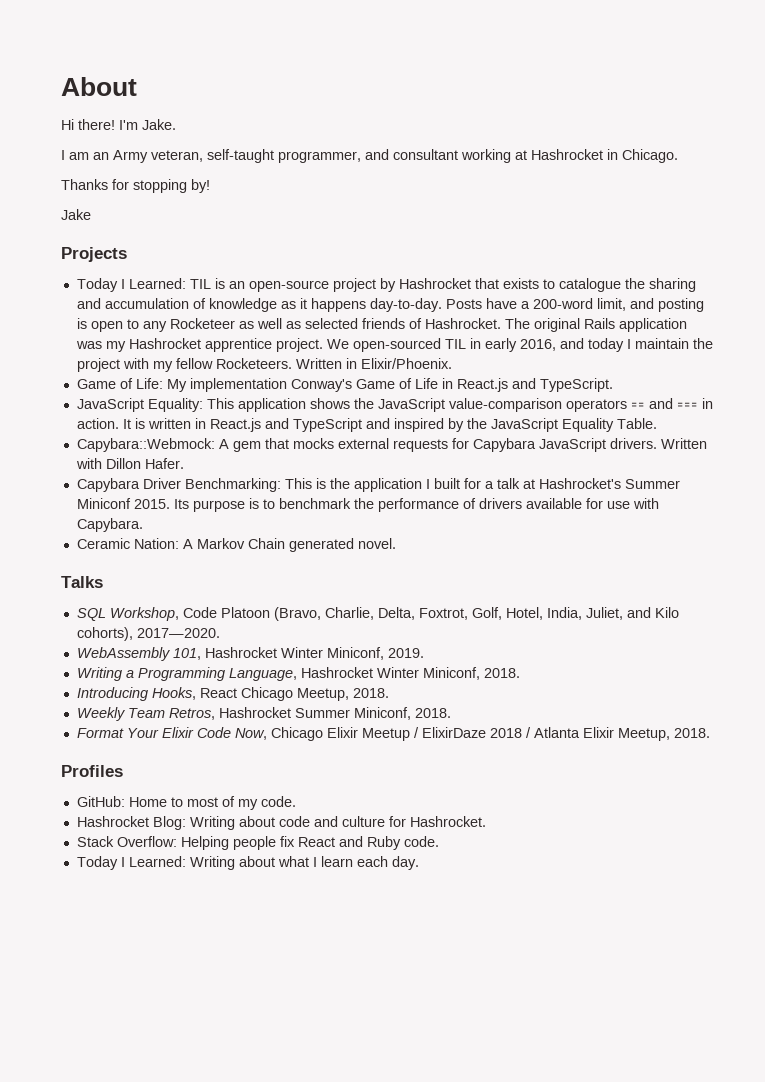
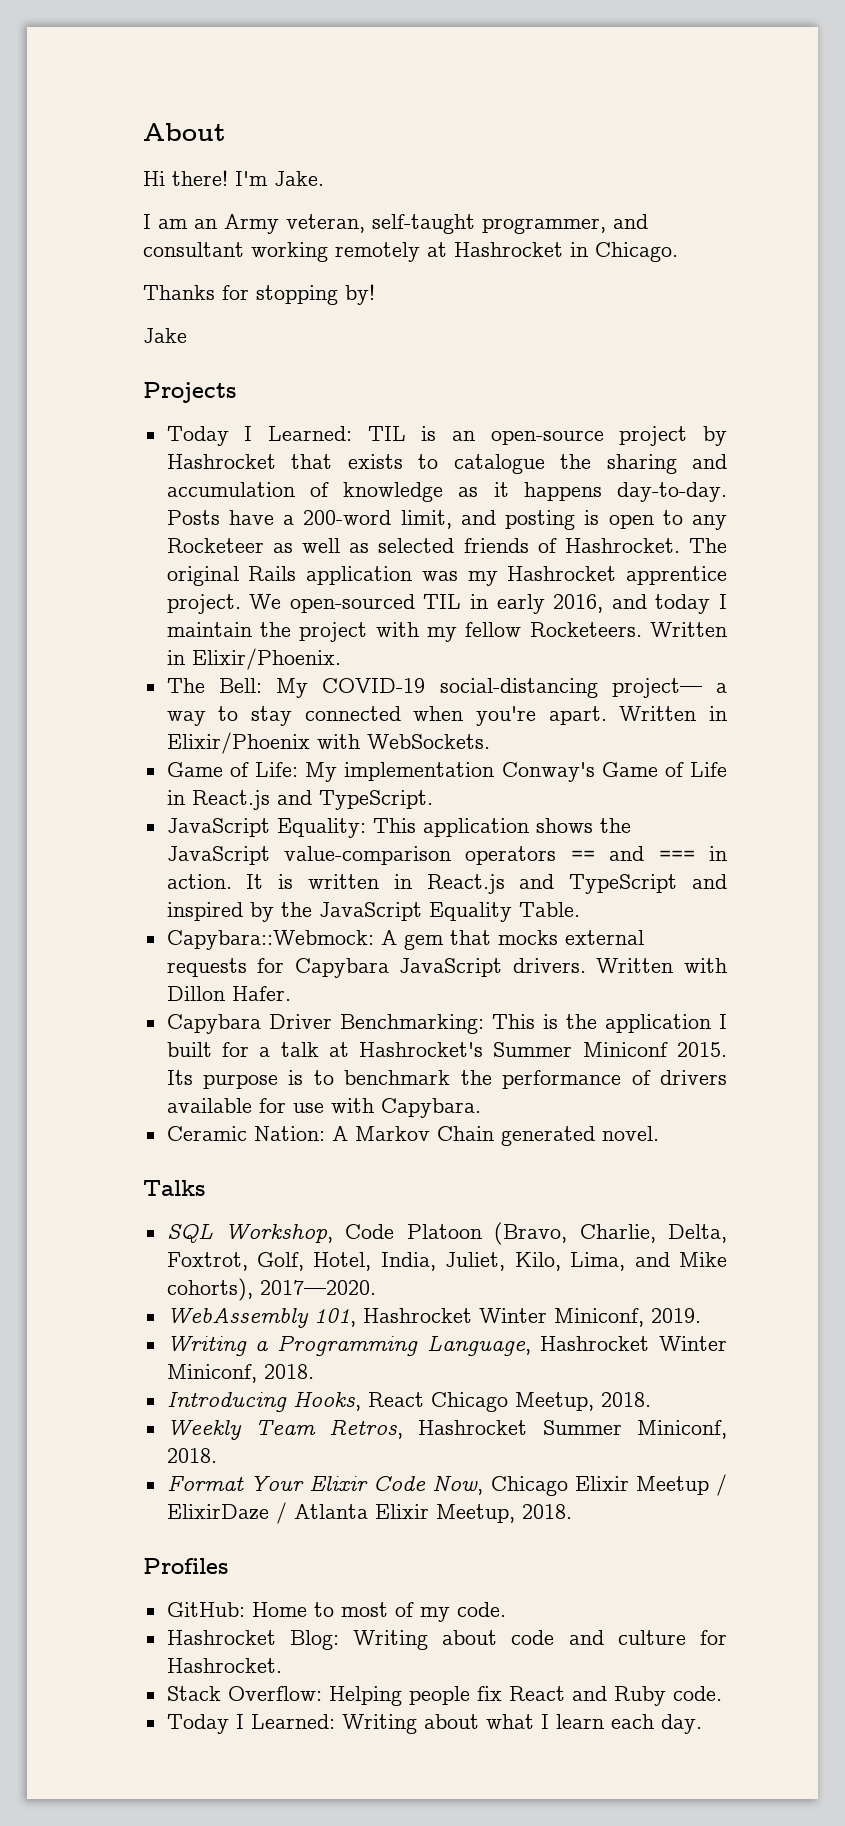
- I am an Army veteran, self-taught programmer, and consultant working at Hashrocket in Chicago.
+ I am an Army veteran, self-taught programmer, and consultant working remotely at Hashrocket in Chicago.
+ The Bell: My COVID-19 social-distancing project— a way to stay connected when you're apart. Written in Elixir/Phoenix with WebSockets.
- SQL Workshop, Code Platoon (Bravo, Charlie, Delta, Foxtrot, Golf, Hotel, India, Juliet, and Kilo cohorts), 2017—2020.
+ SQL Workshop, Code Platoon (Bravo, Charlie, Delta, Foxtrot, Golf, Hotel, India, Juliet, Kilo, Lima, and Mike cohorts), 2017—2020.
- Format Your Elixir Code Now, Chicago Elixir Meetup / ElixirDaze 2018 / Atlanta Elixir Meetup, 2018.
+ Format Your Elixir Code Now, Chicago Elixir Meetup / ElixirDaze / Atlanta Elixir Meetup, 2018.

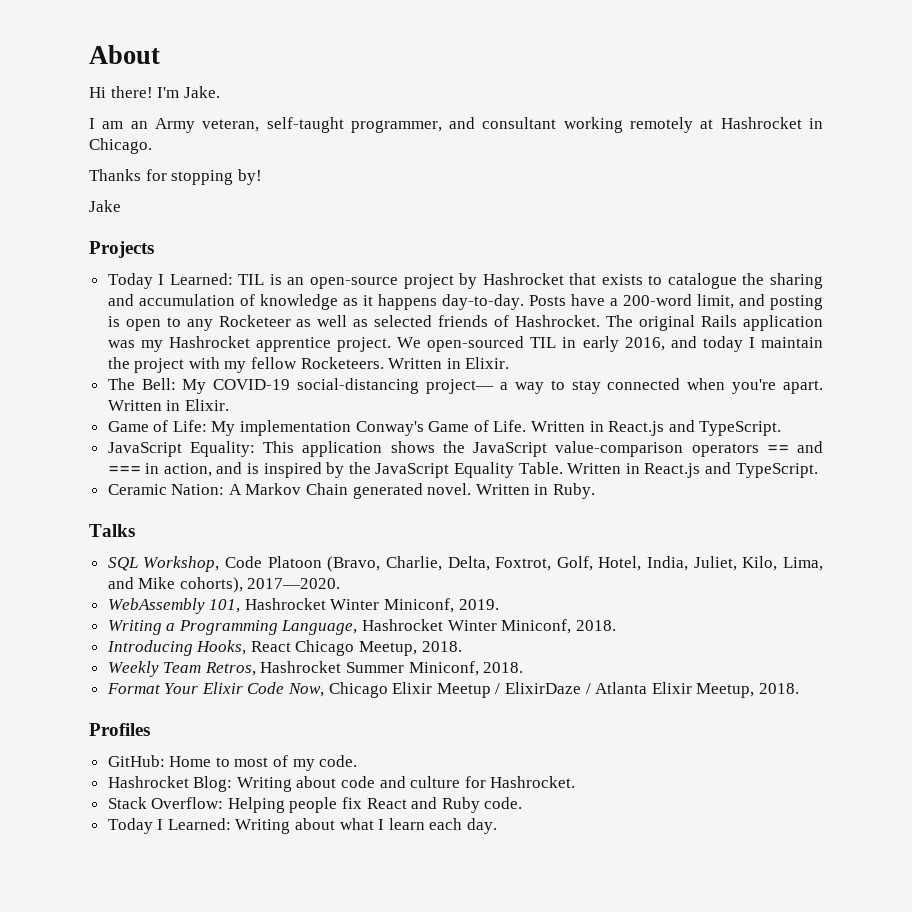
- We open-sourced TIL in early 2016, and today I maintain the project with my fellow Rocketeers. Written in Elixir/Phoenix.
+ We open-sourced TIL in early 2016, and today I maintain the project with my fellow Rocketeers. Written in Elixir.
- The Bell: My COVID-19 social-distancing project— a way to stay connected when you're apart. Written in Elixir/Phoenix with WebSockets.
+ The Bell: My COVID-19 social-distancing project— a way to stay connected when you're apart. Written in Elixir.
- Game of Life: My implementation Conway's Game of Life in React.js and TypeScript.
+ Game of Life: My implementation Conway's Game of Life. Written in React.js and TypeScript.
- JavaScript Equality: This application shows the JavaScript value-comparison operators == and === in action. It is written in React.js and TypeScript and inspired by the JavaScript Equality Table.
- Capybara::Webmock: A gem that mocks external requests for Capybara JavaScript drivers. Written with Dillon Hafer.
- Capybara Driver Benchmarking: This is the application I built for a talk at Hashrocket's Summer Miniconf 2015. Its purpose is to benchmark the performance of drivers available for use with Capybara.
+ JavaScript Equality: This application shows the JavaScript value-comparison operators == and === in action, and is inspired by the JavaScript Equality Table. Written in React.js and TypeScript.
+ Written in Ruby.

